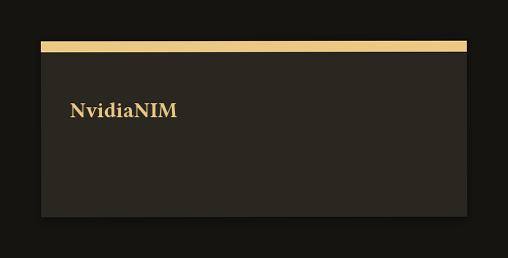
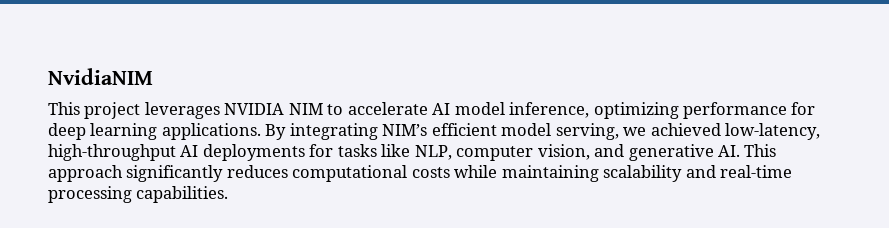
+ This project leverages NVIDIA NIM to accelerate AI model inference, optimizing performance for deep learning applications. By integrating NIM’s efficient model serving, we achieved low-latency, high-throughput AI deployments for tasks like NLP, computer vision, and generative AI. This approach significantly reduces computational costs while maintaining scalability and real-time processing capabilities.

